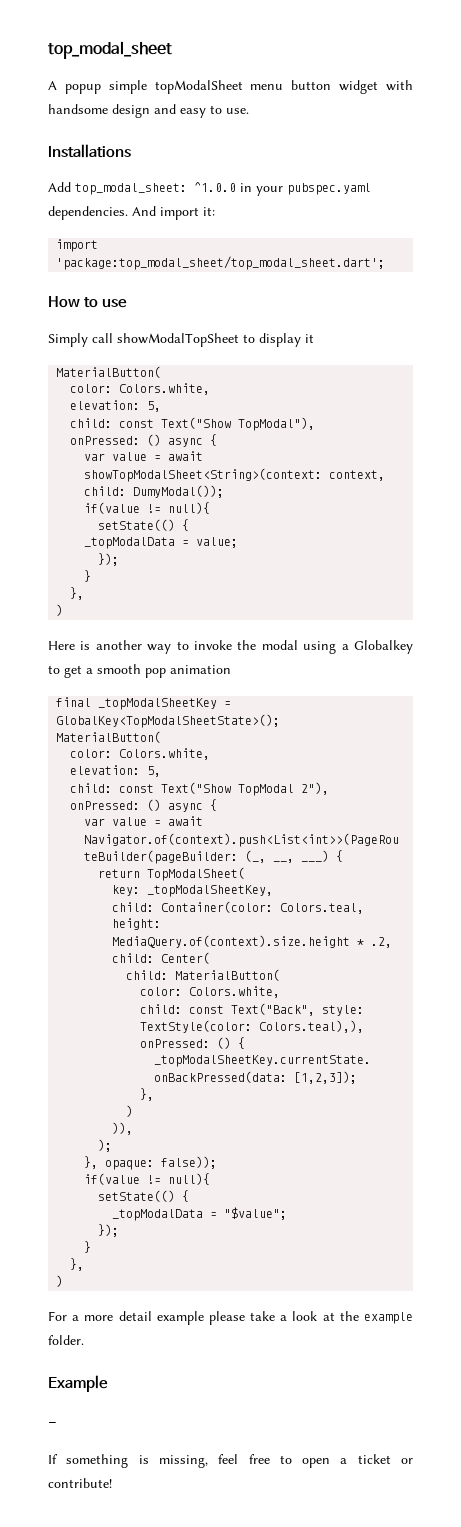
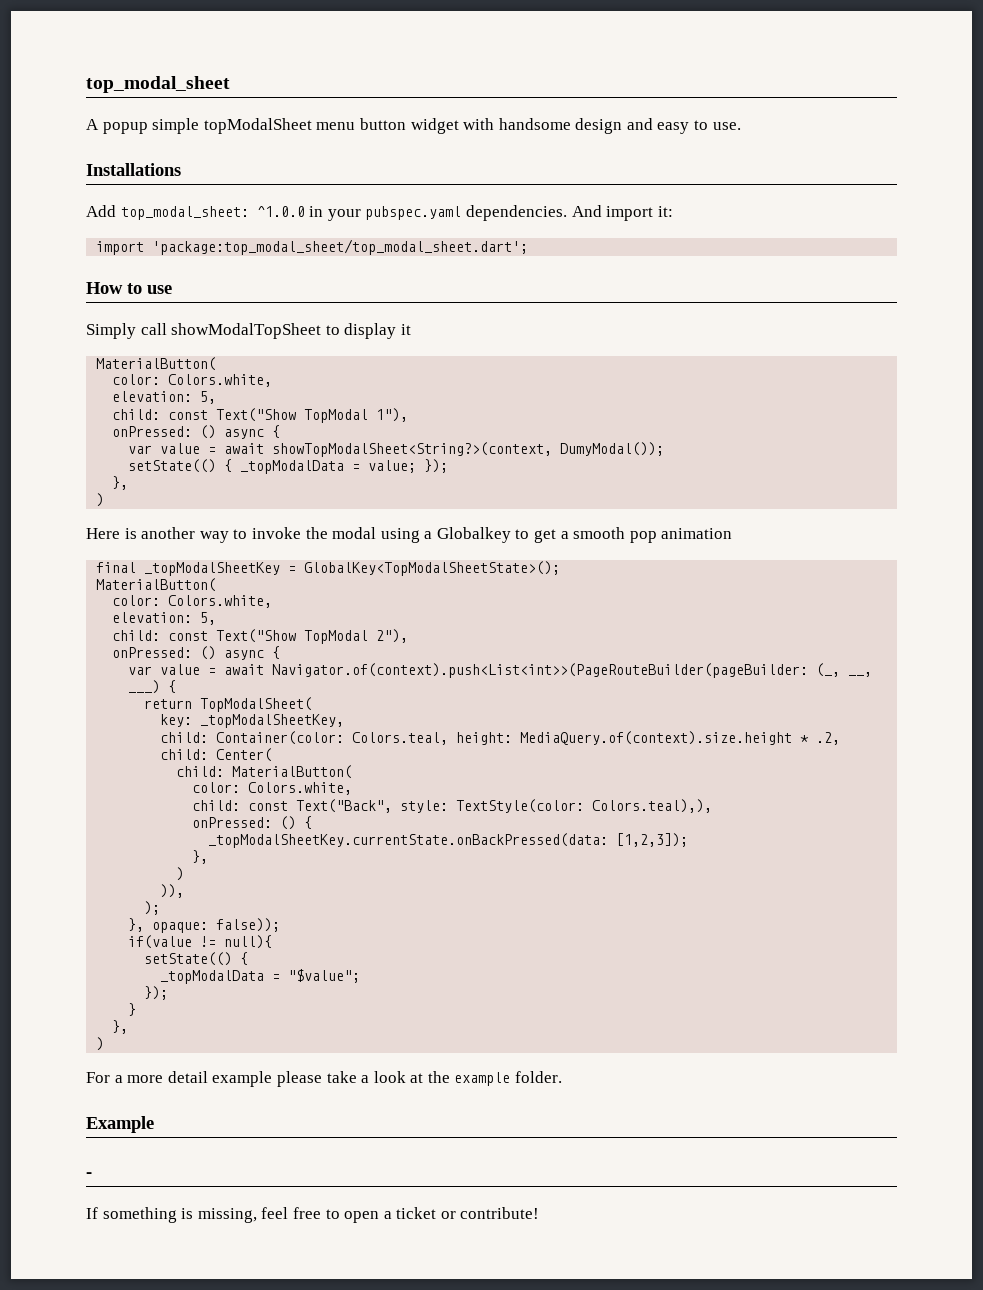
- child: const Text("Show TopModal"),
+ child: const Text("Show TopModal 1"),
  onPressed: () async {
- var value = await showTopModalSheet<String>(context: context, child: DumyModal());
- if(value != null){
- setState(() {
- _topModalData = value;
- });
- }
+ var value = await showTopModalSheet<String?>(context, DumyModal());
+ setState(() { _topModalData = value; });

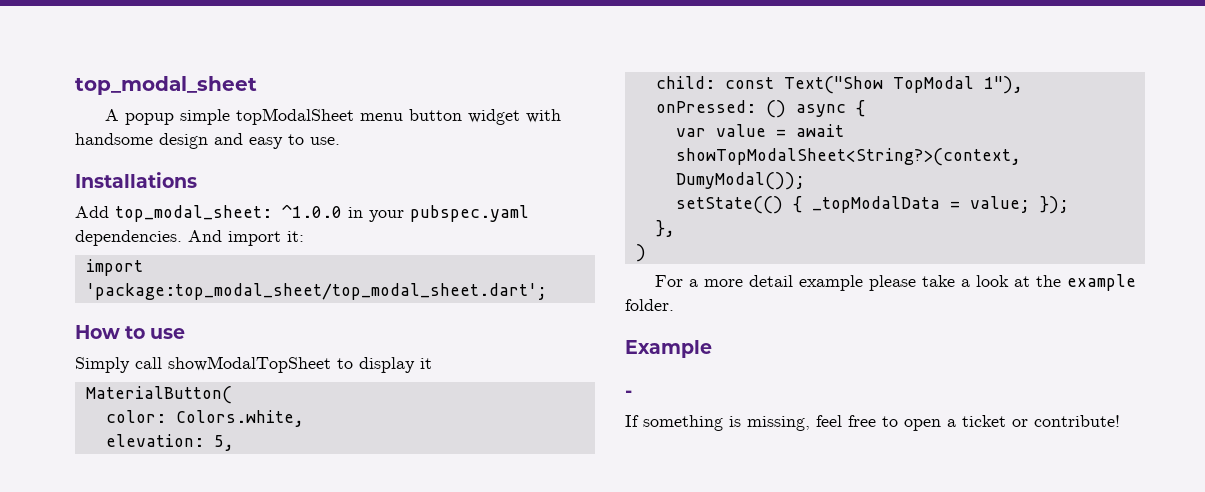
- Here is another way to invoke the modal using a Globalkey to get a smooth pop animation
- final _topModalSheetKey = GlobalKey<TopModalSheetState>();
- MaterialButton(
- color: Colors.white,
- elevation: 5,
- child: const Text("Show TopModal 2"),
- onPressed: () async {
- var value = await Navigator.of(context).push<List<int>>(PageRouteBuilder(pageBuilder: (_, __, ___) {
- return TopModalSheet(
- key: _topModalSheetKey,
- child: Container(color: Colors.teal, height: MediaQuery.of(context).size.height * .2, child: Center(
- child: MaterialButton(
- color: Colors.white,
- child: const Text("Back", style: TextStyle(color: Colors.teal),),
- onPressed: () {
- _topModalSheetKey.currentState.onBackPressed(data: [1,2,3]);
- },
- )
- )),
- );
- }, opaque: false));
- if(value != null){
- setState(() {
- _topModalData = "$value";
- });
- }
- },
- )

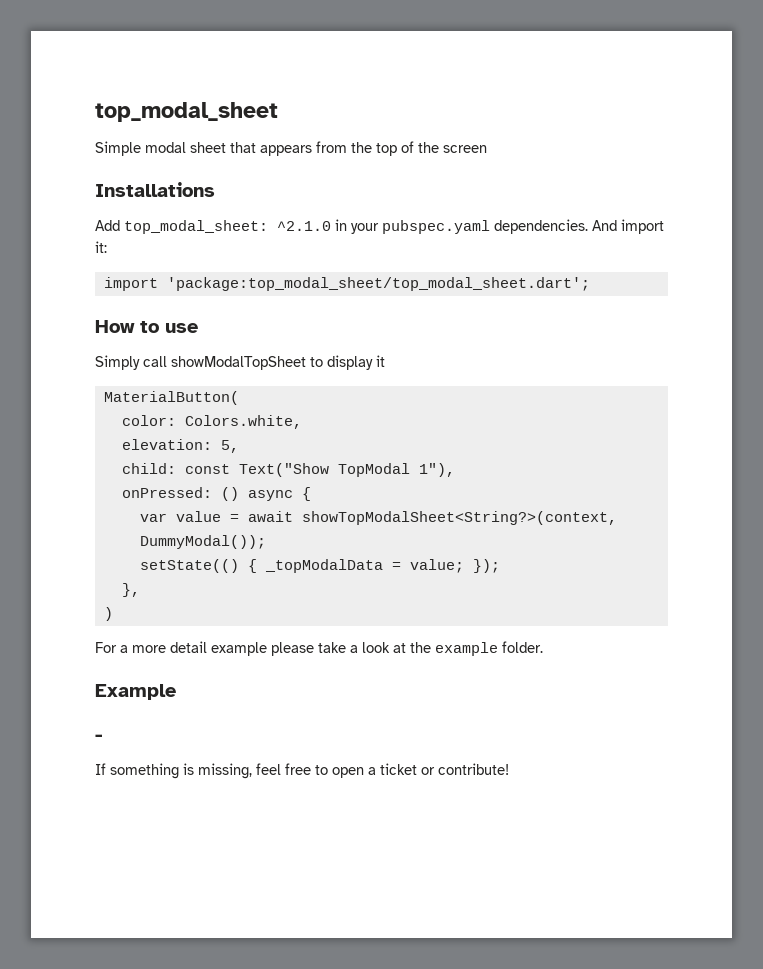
- A popup simple topModalSheet menu button widget with handsome design and easy to use.
+ Simple modal sheet that appears from the top of the screen
- Add top_modal_sheet: ^1.0.0 in your pubspec.yaml dependencies.
+ Add top_modal_sheet: ^2.1.0 in your pubspec.yaml dependencies.
- var value = await showTopModalSheet<String?>(context, DumyModal());
+ var value = await showTopModalSheet<String?>(context, DummyModal());

